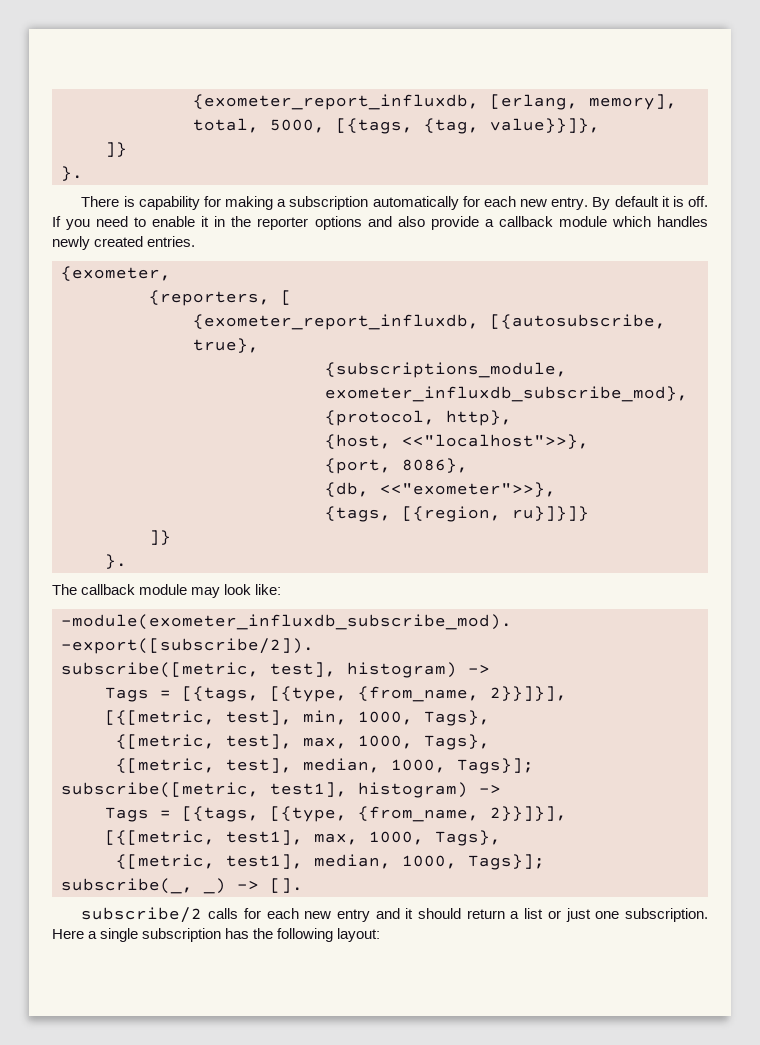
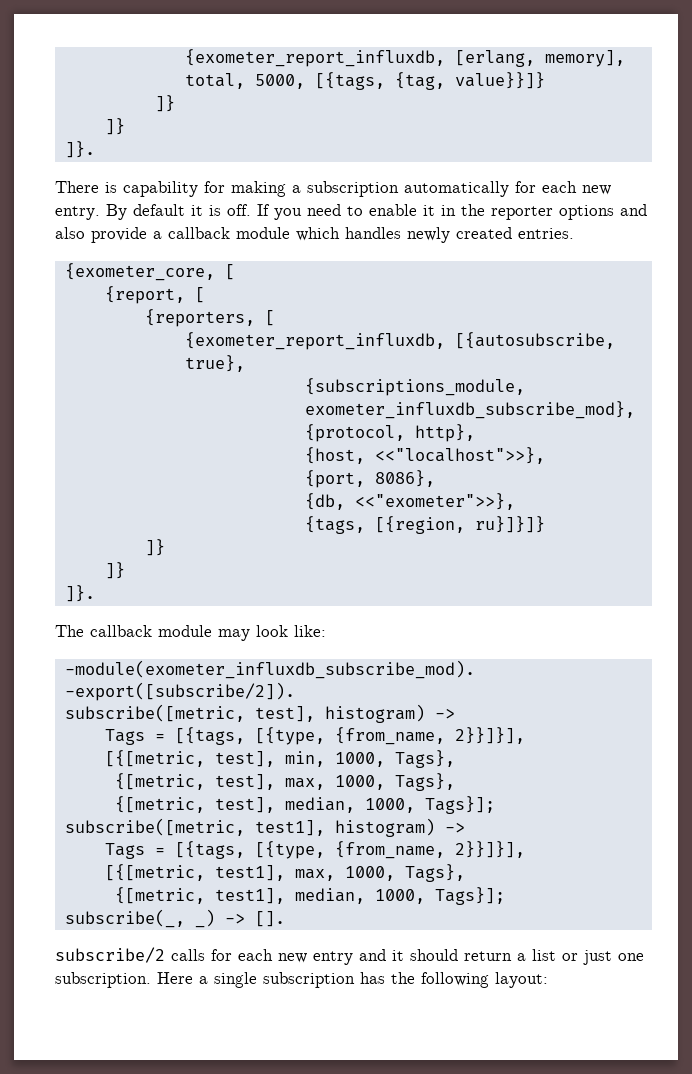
- {exometer_report_influxdb, [erlang, memory], total, 5000, [{tags, {tag, value}}]},
+ {exometer_report_influxdb, [erlang, memory], total, 5000, [{tags, {tag, value}}]}
  ]}
- }.
+ ]}
+ ]}.
- {exometer,
+ {exometer_core, [
+ {report, [
  {tags, [{region, ru}]}]}
  ]}
- }.
+ ]}
+ ]}.

